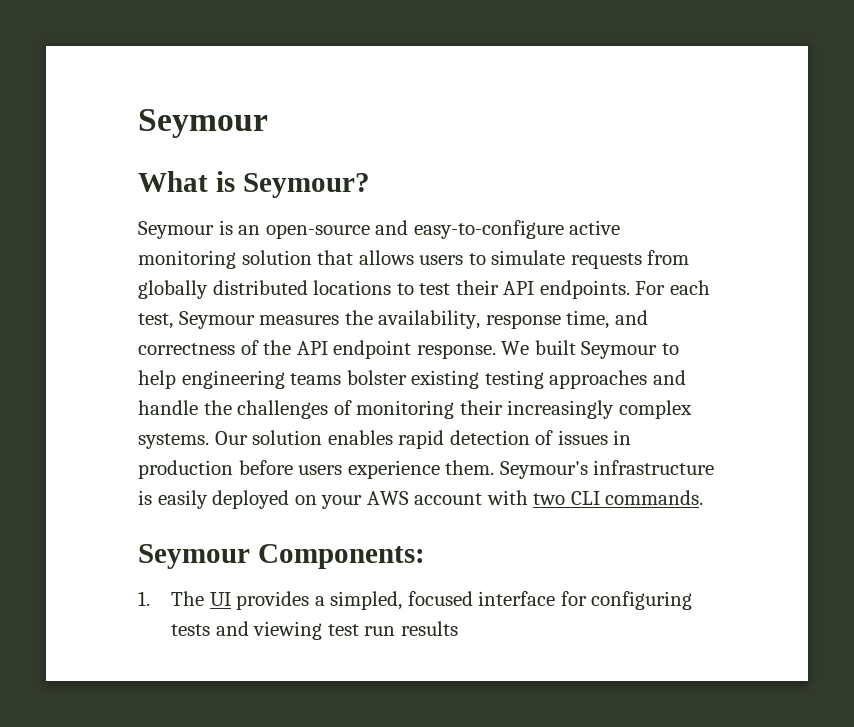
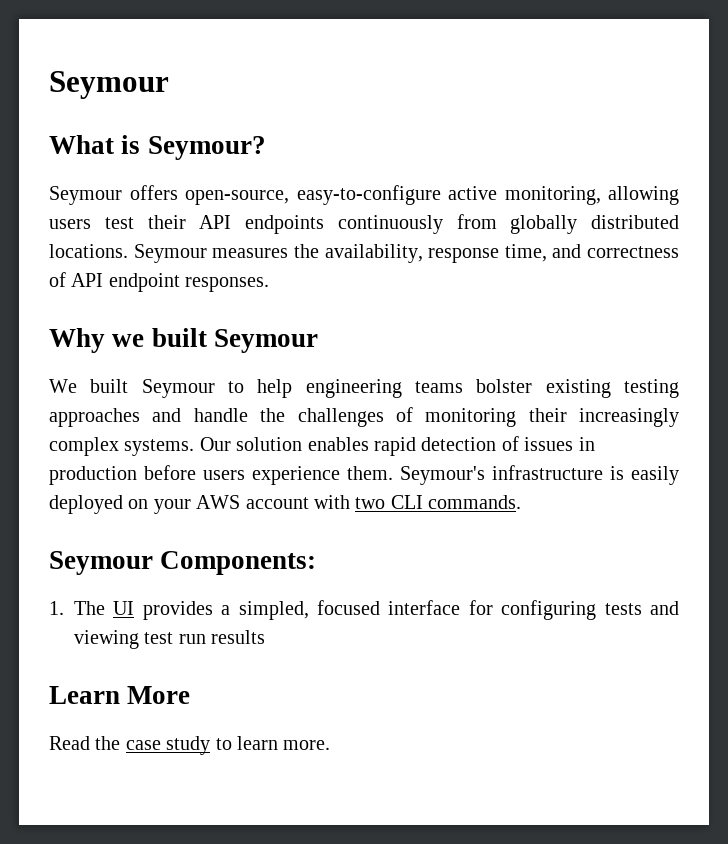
- Seymour is an open-source and easy-to-configure active monitoring solution that allows users to simulate requests from globally distributed locations to test their API endpoints. For each test, Seymour measures the availability, response time, and correctness of the API endpoint response. We built Seymour to help engineering teams bolster existing testing approaches and handle the challenges of monitoring their increasingly complex systems.
+ Seymour offers open-source, easy-to-configure active monitoring, allowing users test their API endpoints continuously from globally distributed locations. Seymour measures the availability, response time, and correctness of API endpoint responses.
+ Why we built Seymour
+ We built Seymour to help engineering teams bolster existing testing approaches and handle the challenges of monitoring their increasingly complex systems.
+ Learn More
+ Read the case study to learn more.

